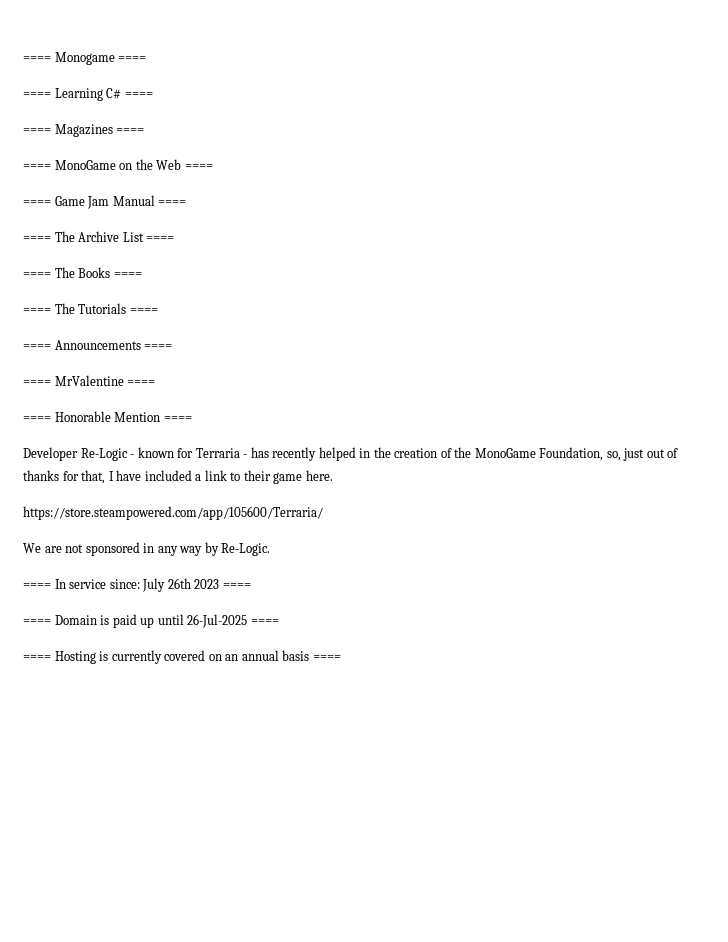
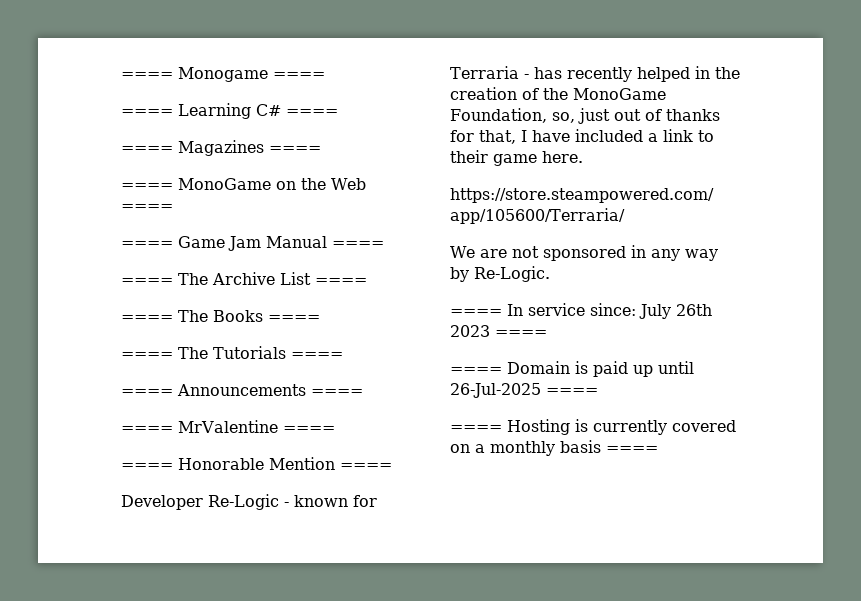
- ==== Hosting is currently covered on an annual basis ====
+ ==== Hosting is currently covered on a monthly basis ====

